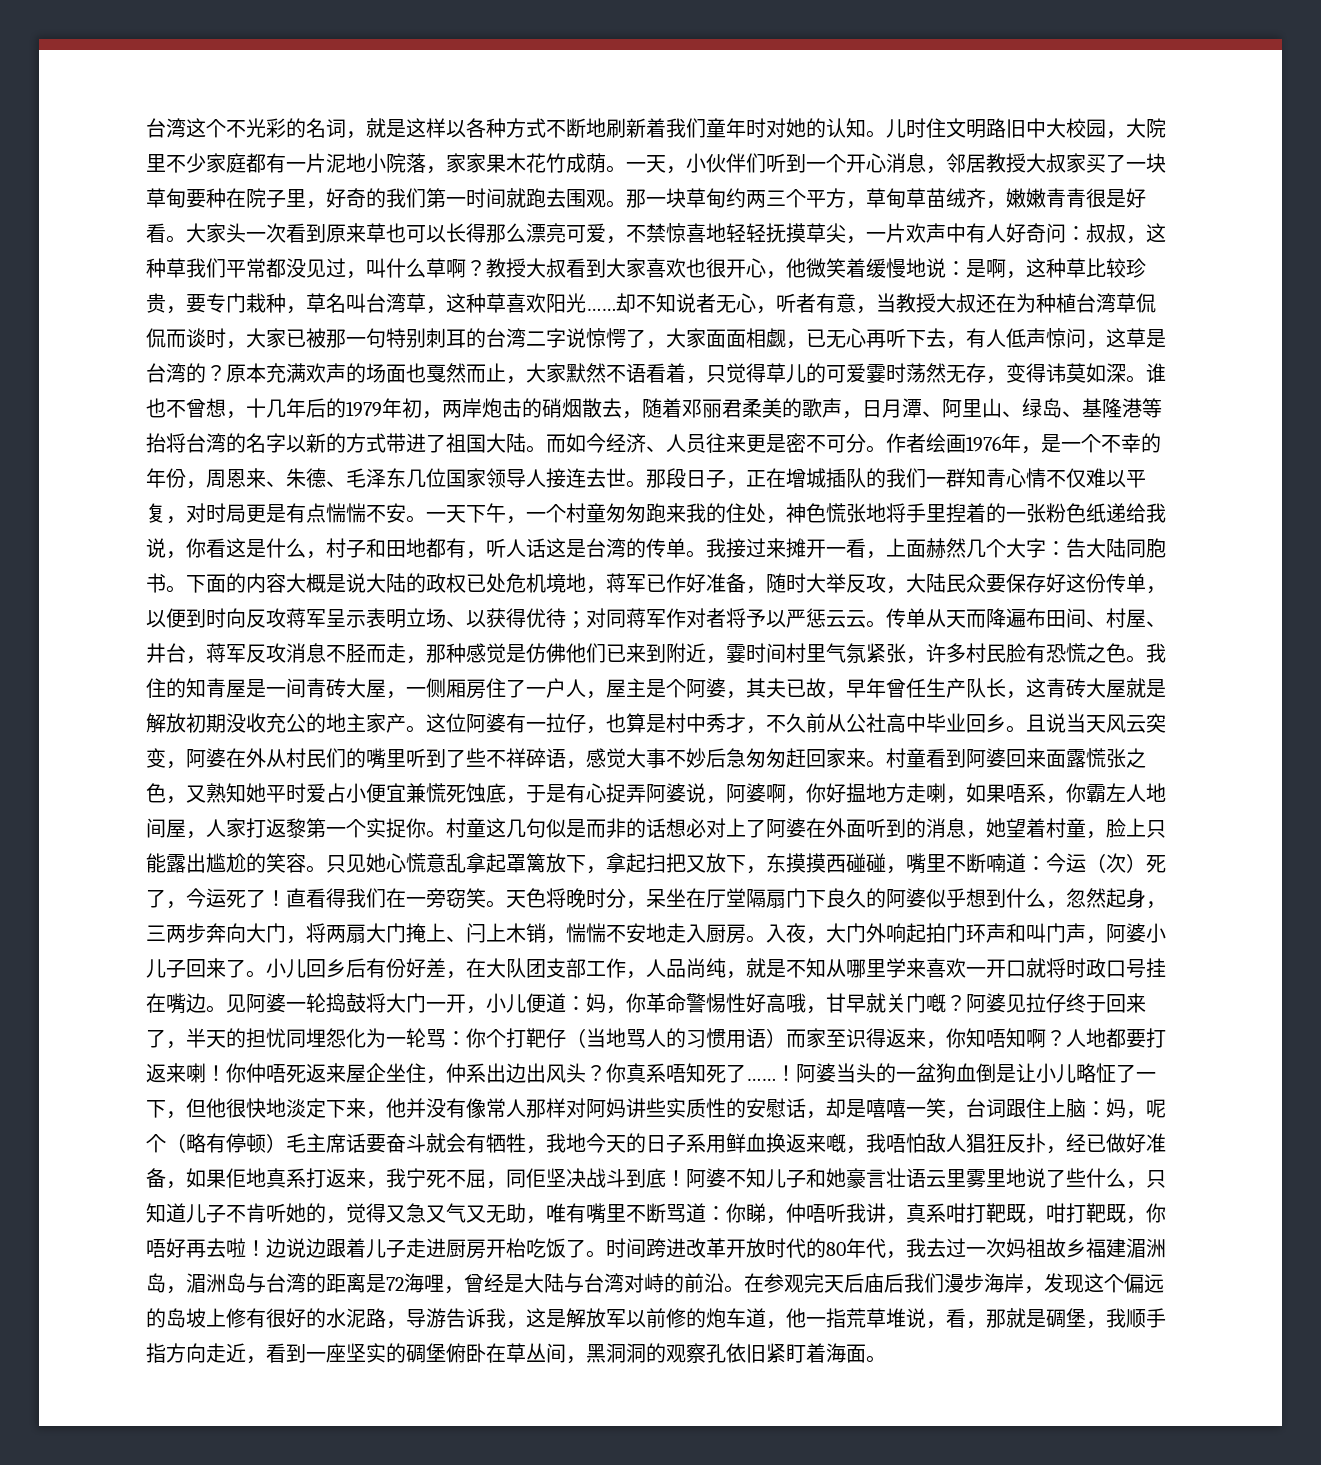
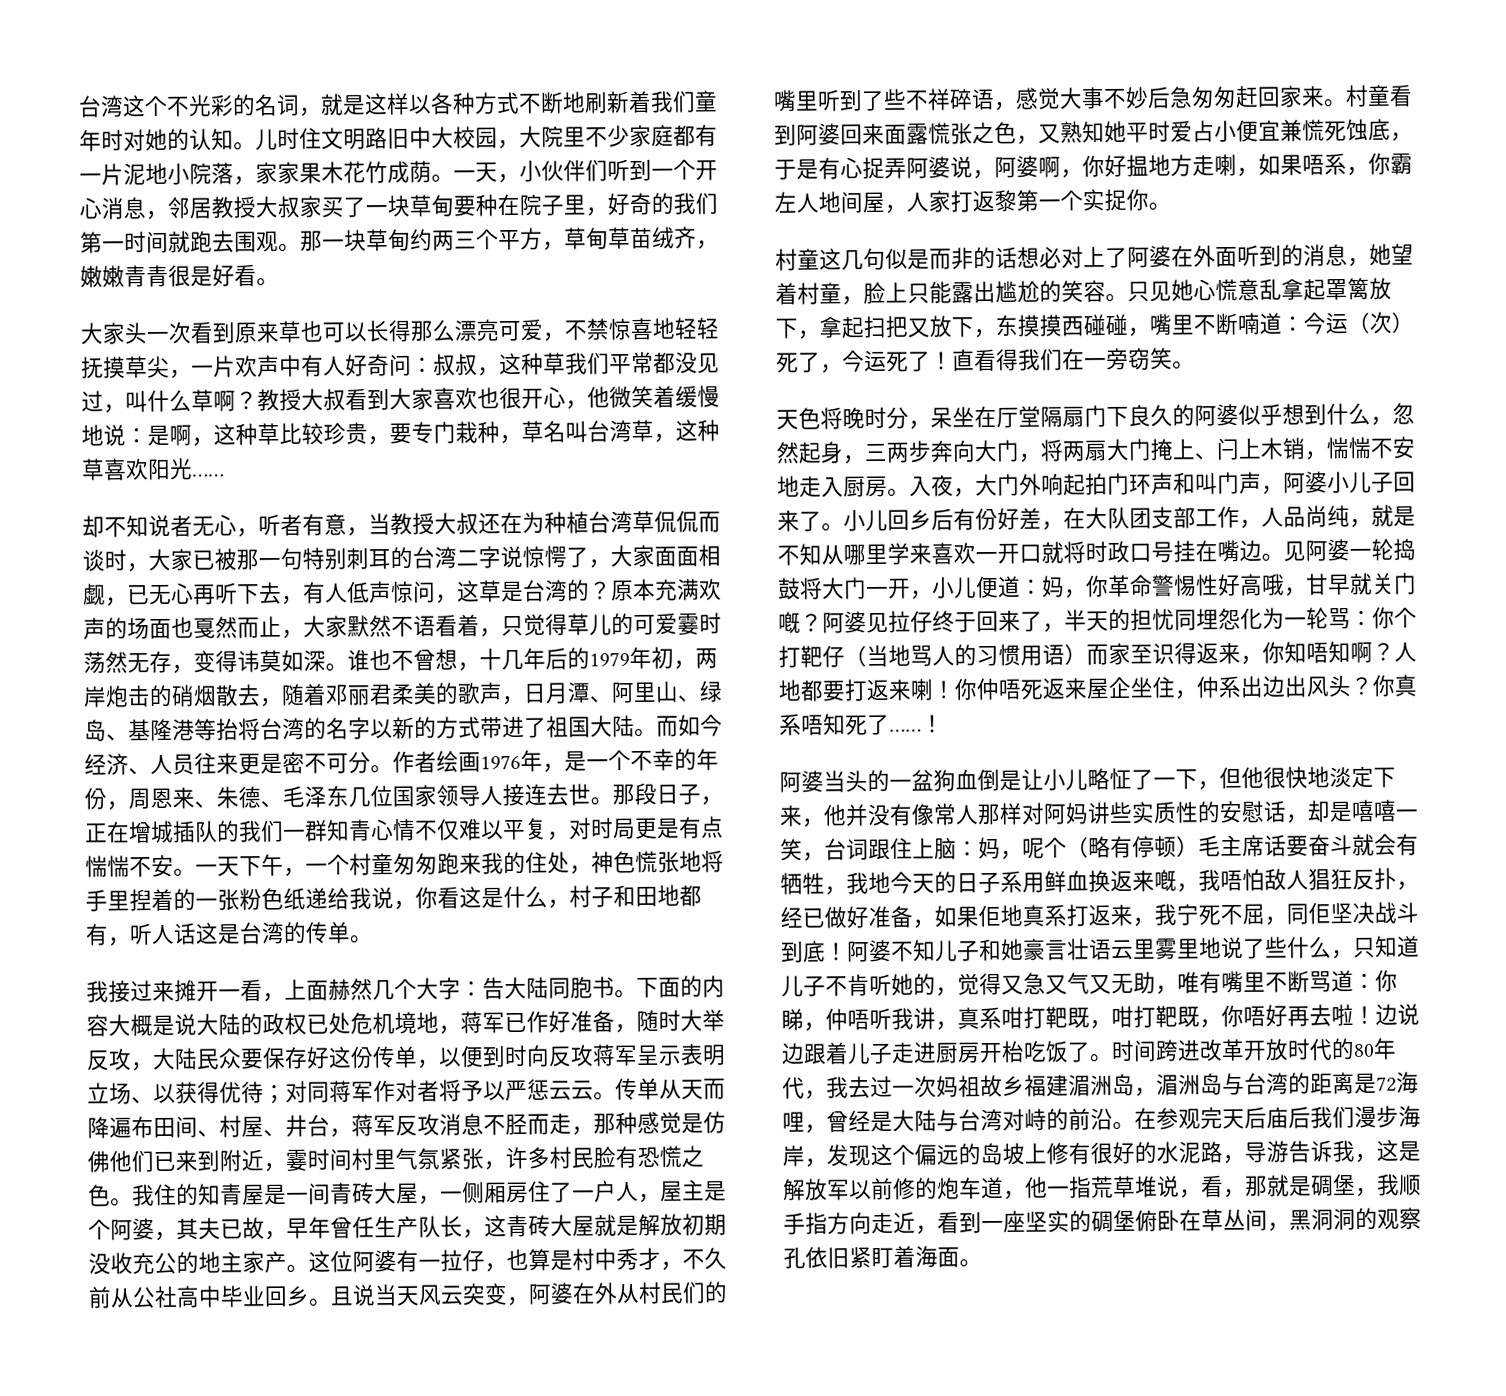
- 那一块草甸约两三个平方，草甸草苗绒齐，嫩嫩青青很是好看。大家头一次看到原来草也可以长得那么漂亮可爱，不禁惊喜地轻轻抚摸草尖，一片欢声中有人好奇问：叔叔，这种草我们平常都没见过，叫什么草啊？
+ 那一块草甸约两三个平方，草甸草苗绒齐，嫩嫩青青很是好看。
+ 大家头一次看到原来草也可以长得那么漂亮可爱，不禁惊喜地轻轻抚摸草尖，一片欢声中有人好奇问：叔叔，这种草我们平常都没见过，叫什么草啊？
- 是啊，这种草比较珍贵，要专门栽种，草名叫台湾草，这种草喜欢阳光……却不知说者无心，听者有意，当教授大叔还在为种植台湾草侃侃而谈时，大家已被那一句特别刺耳的台湾二字说惊愕了，大家面面相觑，已无心再听下去，有人低声惊问，这草是台湾的？
+ 是啊，这种草比较珍贵，要专门栽种，草名叫台湾草，这种草喜欢阳光……
+ 却不知说者无心，听者有意，当教授大叔还在为种植台湾草侃侃而谈时，大家已被那一句特别刺耳的台湾二字说惊愕了，大家面面相觑，已无心再听下去，有人低声惊问，这草是台湾的？
- 一天下午，一个村童匆匆跑来我的住处，神色慌张地将手里揑着的一张粉色纸递给我说，你看这是什么，村子和田地都有，听人话这是台湾的传单。我接过来摊开一看，上面赫然几个大字：告大陆同胞书。
+ 一天下午，一个村童匆匆跑来我的住处，神色慌张地将手里揑着的一张粉色纸递给我说，你看这是什么，村子和田地都有，听人话这是台湾的传单。
+ 我接过来摊开一看，上面赫然几个大字：告大陆同胞书。
- 村童看到阿婆回来面露慌张之色，又熟知她平时爱占小便宜兼慌死蚀底，于是有心捉弄阿婆说，阿婆啊，你好揾地方走喇，如果唔系，你霸左人地间屋，人家打返黎第一个实捉你。村童这几句似是而非的话想必对上了阿婆在外面听到的消息，她望着村童，脸上只能露出尴尬的笑容。
+ 村童看到阿婆回来面露慌张之色，又熟知她平时爱占小便宜兼慌死蚀底，于是有心捉弄阿婆说，阿婆啊，你好揾地方走喇，如果唔系，你霸左人地间屋，人家打返黎第一个实捉你。
+ 村童这几句似是而非的话想必对上了阿婆在外面听到的消息，她望着村童，脸上只能露出尴尬的笑容。
- 直看得我们在一旁窃笑。天色将晚时分，呆坐在厅堂隔扇门下良久的阿婆似乎想到什么，忽然起身，三两步奔向大门，将两扇大门掩上、闩上木销，惴惴不安地走入厨房。
+ 直看得我们在一旁窃笑。
+ 天色将晚时分，呆坐在厅堂隔扇门下良久的阿婆似乎想到什么，忽然起身，三两步奔向大门，将两扇大门掩上、闩上木销，惴惴不安地走入厨房。
- 你真系唔知死了……！阿婆当头的一盆狗血倒是让小儿略怔了一下，但他很快地淡定下来，他并没有像常人那样对阿妈讲些实质性的安慰话，却是嘻嘻一笑，台词跟住上脑：
+ 你真系唔知死了……！
+ 阿婆当头的一盆狗血倒是让小儿略怔了一下，但他很快地淡定下来，他并没有像常人那样对阿妈讲些实质性的安慰话，却是嘻嘻一笑，台词跟住上脑：

